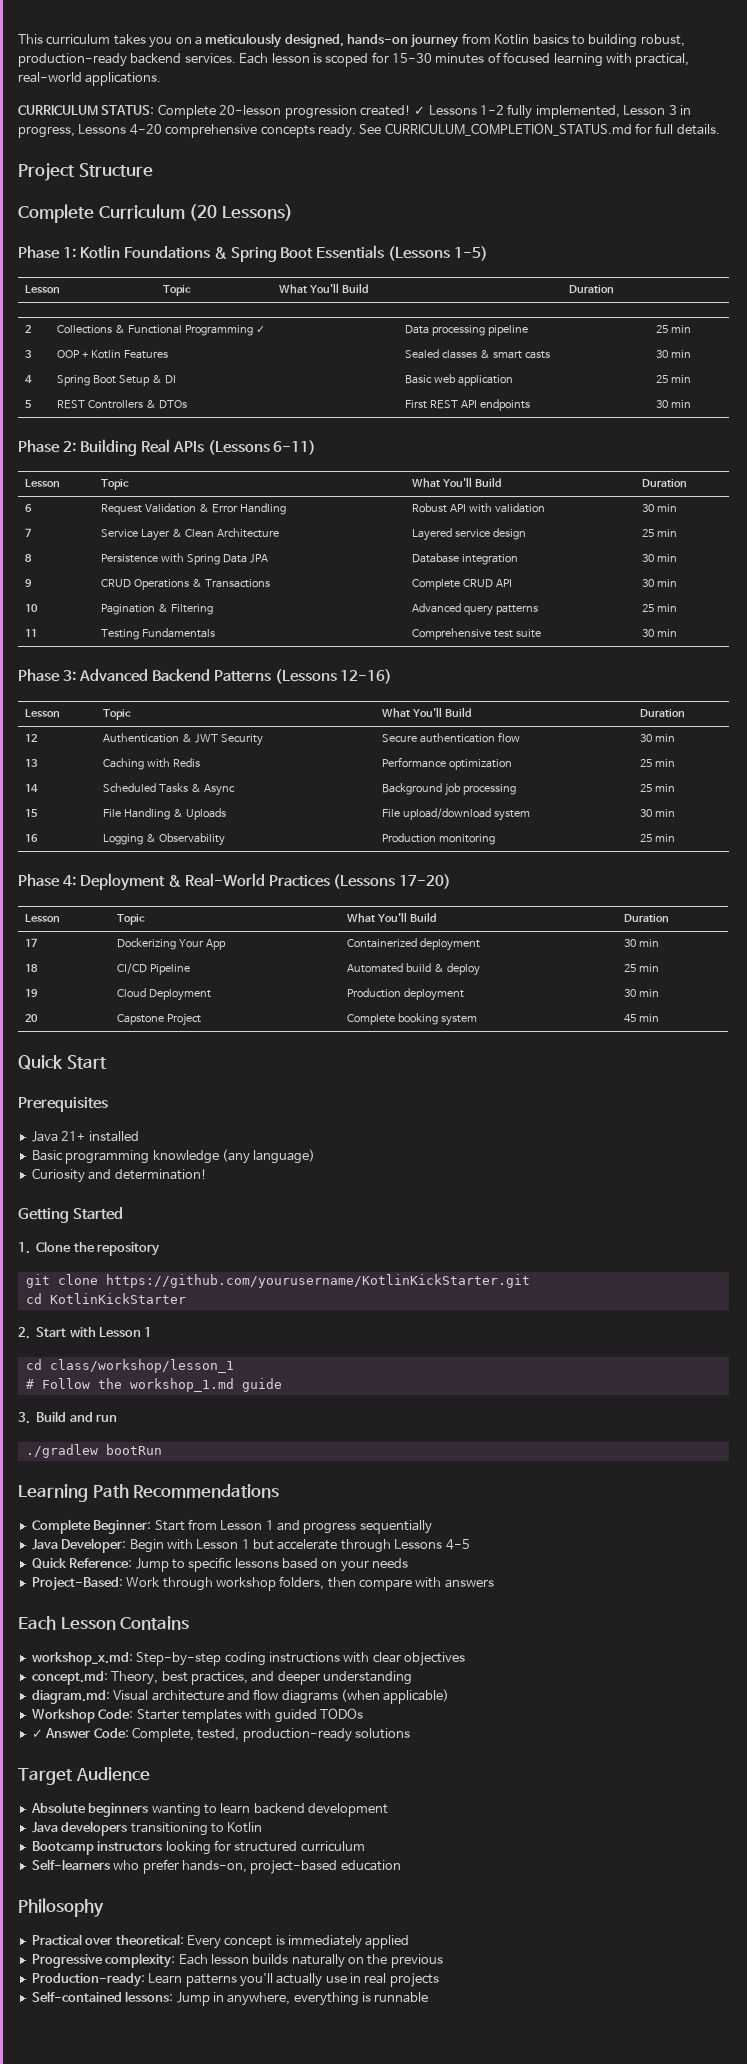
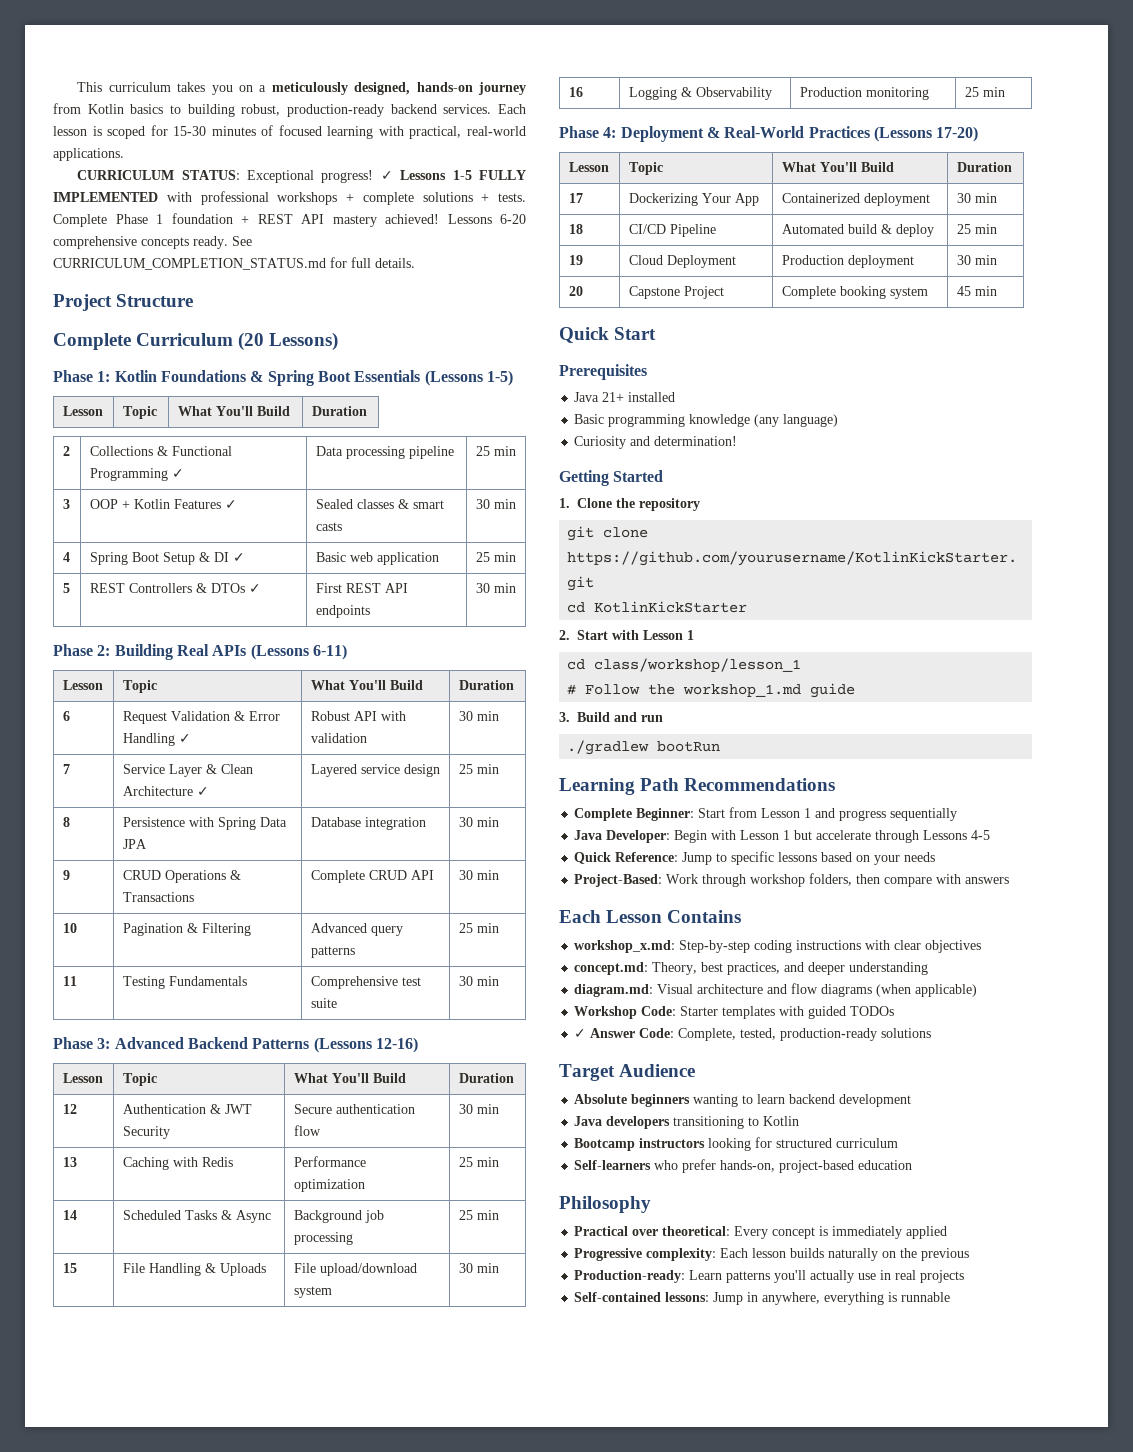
- CURRICULUM STATUS: Complete 20-lesson progression created! ✓ Lessons 1-2 fully implemented, Lesson 3 in progress, Lessons 4-20 comprehensive concepts ready.
+ CURRICULUM STATUS: Exceptional progress! ✓ Lessons 1-5 FULLY IMPLEMENTED with professional workshops + complete solutions + tests. Complete Phase 1 foundation + REST API mastery achieved! Lessons 6-20 comprehensive concepts ready.
- 3 | OOP + Kotlin Features | Sealed classes & smart casts | 30 min
+ 3 | OOP + Kotlin Features ✓ | Sealed classes & smart casts | 30 min
- 4 | Spring Boot Setup & DI | Basic web application | 25 min
+ 4 | Spring Boot Setup & DI ✓ | Basic web application | 25 min
- 5 | REST Controllers & DTOs | First REST API endpoints | 30 min
+ 5 | REST Controllers & DTOs ✓ | First REST API endpoints | 30 min
- 6 | Request Validation & Error Handling | Robust API with validation | 30 min
+ 6 | Request Validation & Error Handling ✓ | Robust API with validation | 30 min
- 7 | Service Layer & Clean Architecture | Layered service design | 25 min
+ 7 | Service Layer & Clean Architecture ✓ | Layered service design | 25 min

